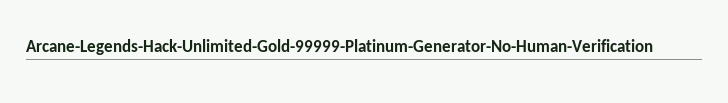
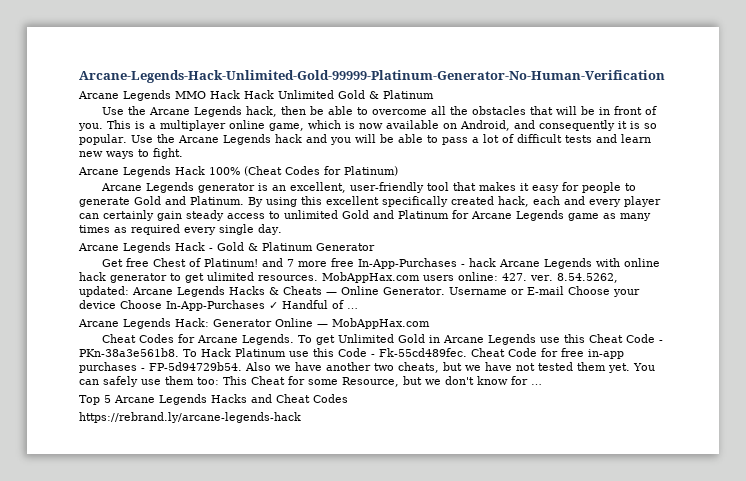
+ Arcane Legends MMO Hack Hack Unlimited Gold & Platinum
+ Use the Arcane Legends hack, then be able to overcome all the obstacles that will be in front of you. This is a multiplayer online game, which is now available on Android, and consequently it is so popular. Use the Arcane Legends hack and you will be able to pass a lot of difficult tests and learn new ways to fight.
+ Arcane Legends Hack 100% (Cheat Codes for Platinum)
+ Arcane Legends generator is an excellent, user-friendly tool that makes it easy for people to generate Gold and Platinum. By using this excellent specifically created hack, each and every player can certainly gain steady access to unlimited Gold and Platinum for Arcane Legends game as many times as required every single day.
+ Arcane Legends Hack - Gold & Platinum Generator
+ Get free Chest of Platinum! and 7 more free In-App-Purchases - hack Arcane Legends with online hack generator to get ulimited resources. MobAppHax.com users online: 427. ver. 8.54.5262, updated: Arcane Legends Hacks & Cheats — Online Generator. Username or E-mail Choose your device Choose In-App-Purchases ✓ Handful of …
+ Arcane Legends Hack: Generator Online — MobAppHax.com
+ Cheat Codes for Arcane Legends. To get Unlimited Gold in Arcane Legends use this Cheat Code - PKn-38a3e561b8. To Hack Platinum use this Code - Fk-55cd489fec. Cheat Code for free in-app purchases - FP-5d94729b54. Also we have another two cheats, but we have not tested them yet. You can safely use them too: This Cheat for some Resource, but we don't know for …
+ Top 5 Arcane Legends Hacks and Cheat Codes
+ https://rebrand.ly/arcane-legends-hack

